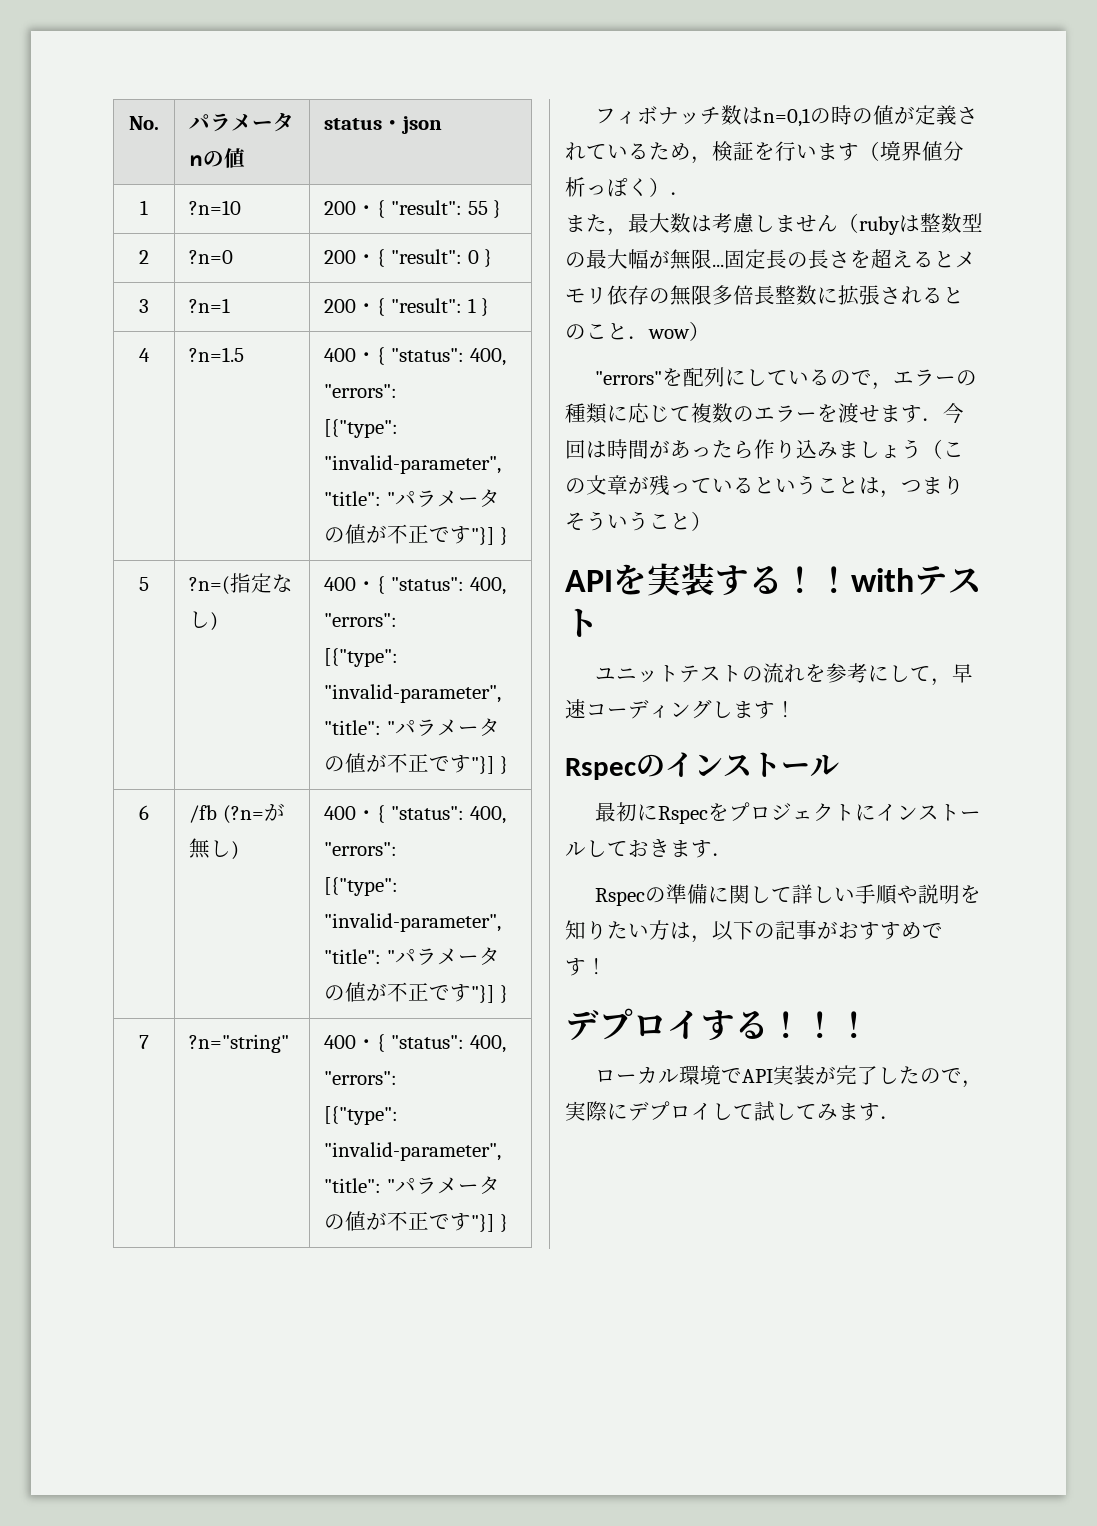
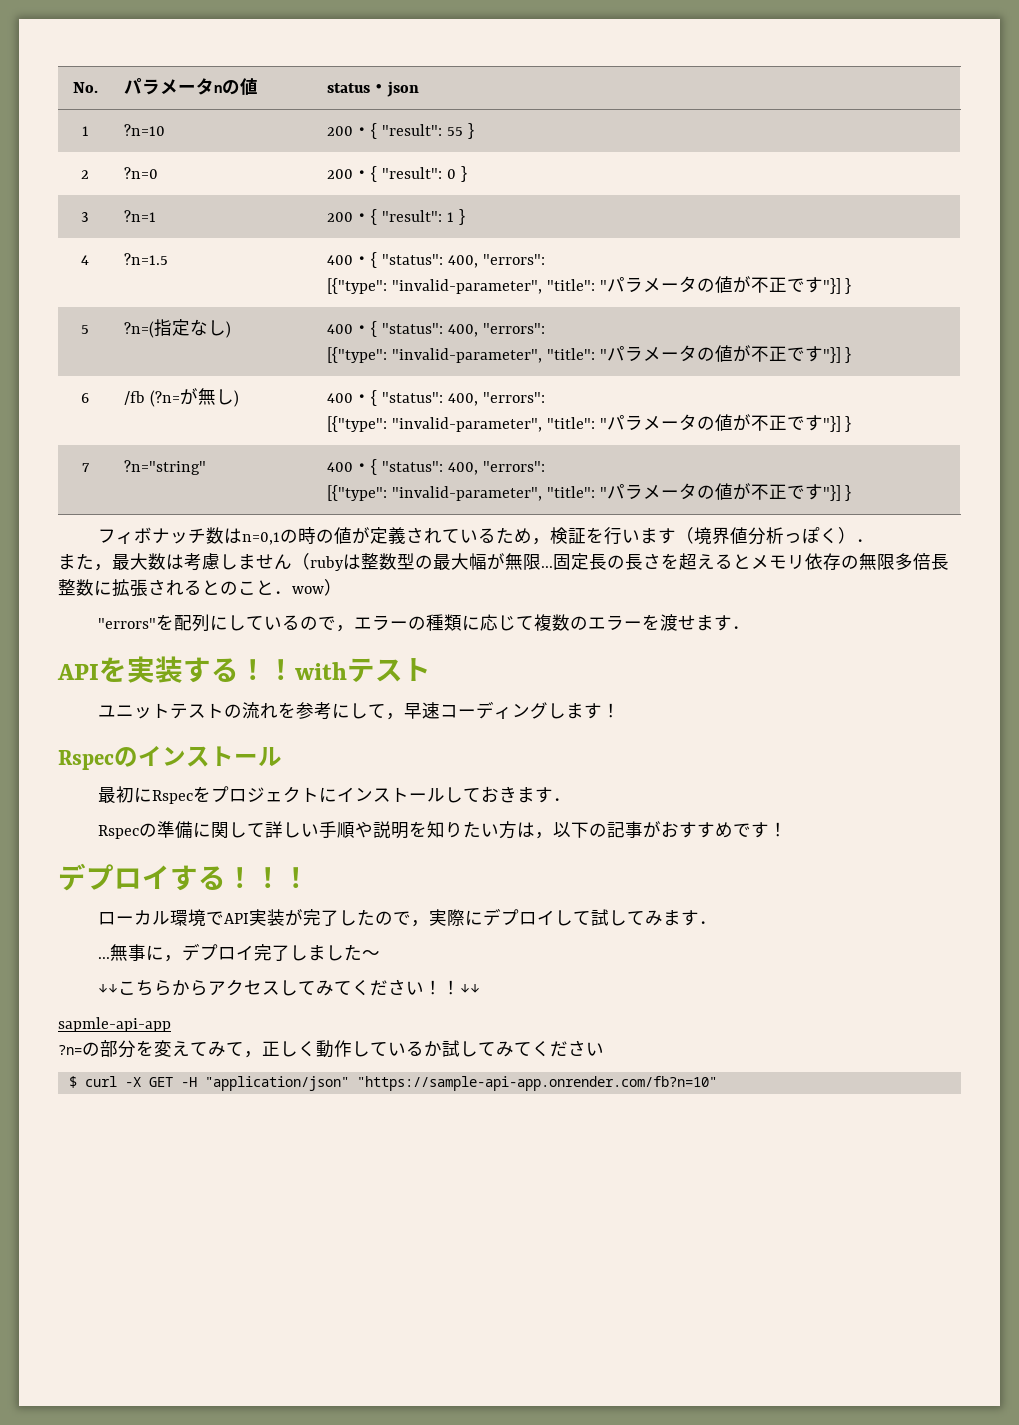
- "errors"を配列にしているので，エラーの種類に応じて複数のエラーを渡せます．今回は時間があったら作り込みましょう（この文章が残っているということは，つまりそういうこと）
+ "errors"を配列にしているので，エラーの種類に応じて複数のエラーを渡せます．
+ ...無事に，デプロイ完了しました〜
+ ↓↓こちらからアクセスしてみてください！！↓↓
+ sapmle-api-app
+ ?n=の部分を変えてみて，正しく動作しているか試してみてください
+ $ curl -X GET -H "application/json" "https://sample-api-app.onrender.com/fb?n=10"

